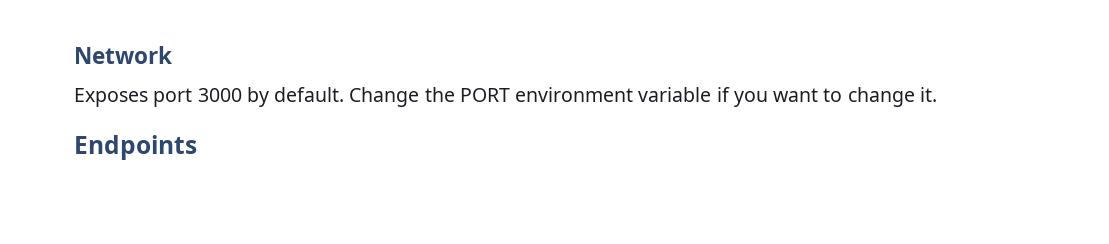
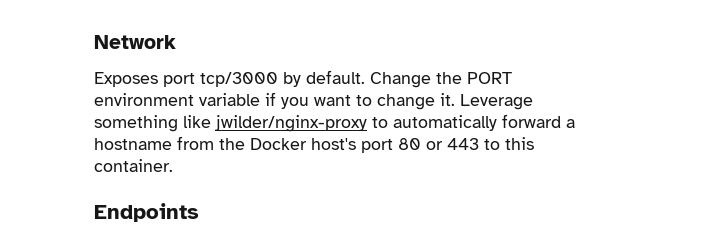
- Exposes port 3000 by default.
+ Exposes port tcp/3000 by default.
+ Leverage something like jwilder/nginx-proxy to automatically forward a hostname from the Docker host's port 80 or 443 to this container.

